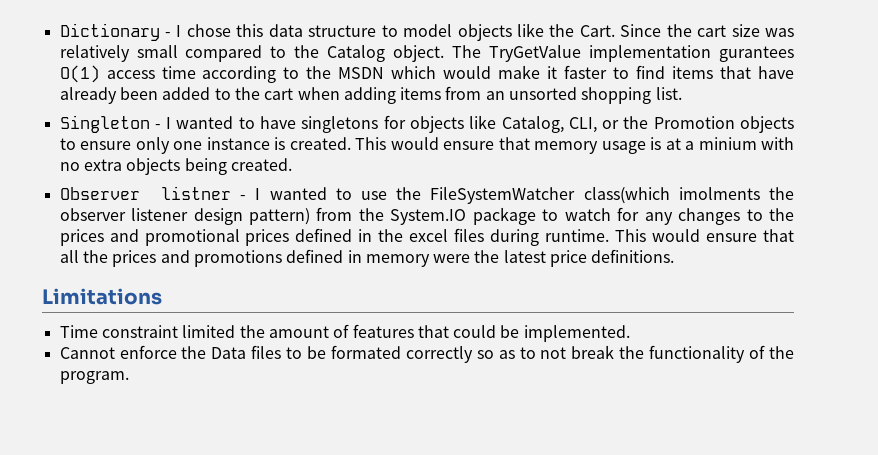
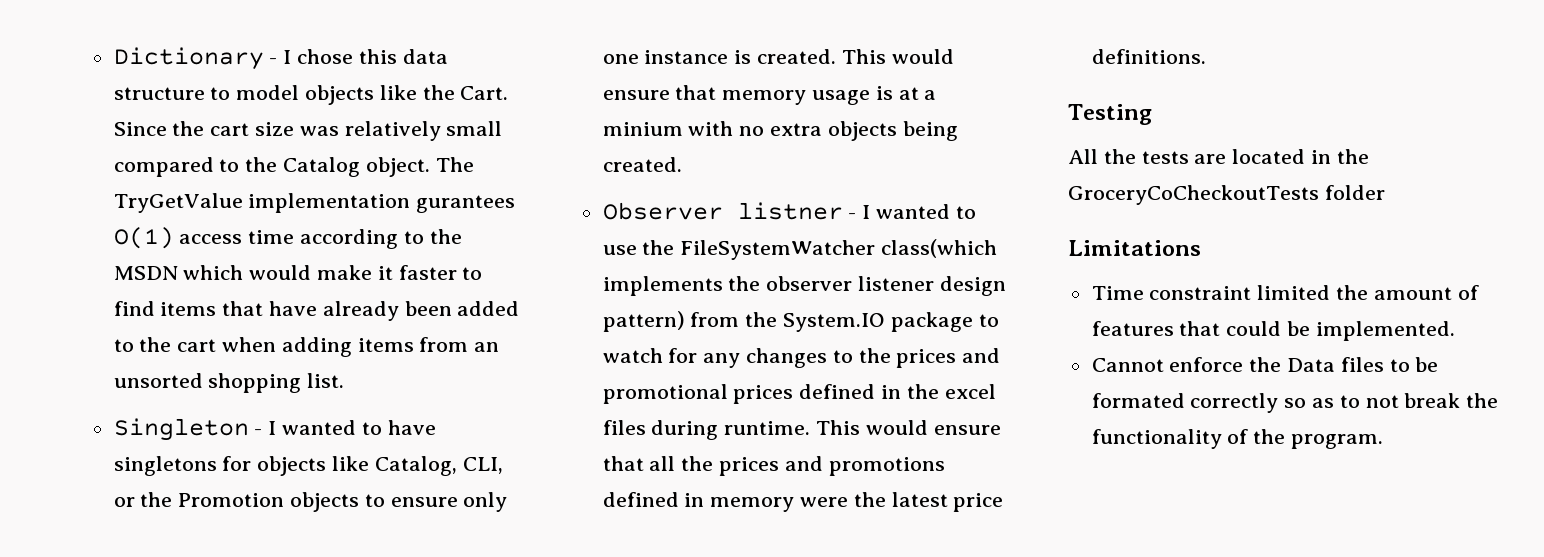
- Observer listner - I wanted to use the FileSystemWatcher class(which imolments the observer listener design pattern) from the System.IO package to watch for any changes to the prices and promotional prices defined in the excel files during runtime.
+ Observer listner - I wanted to use the FileSystemWatcher class(which implements the observer listener design pattern) from the System.IO package to watch for any changes to the prices and promotional prices defined in the excel files during runtime.
+ Testing
+ All the tests are located in the GroceryCoCheckoutTests folder

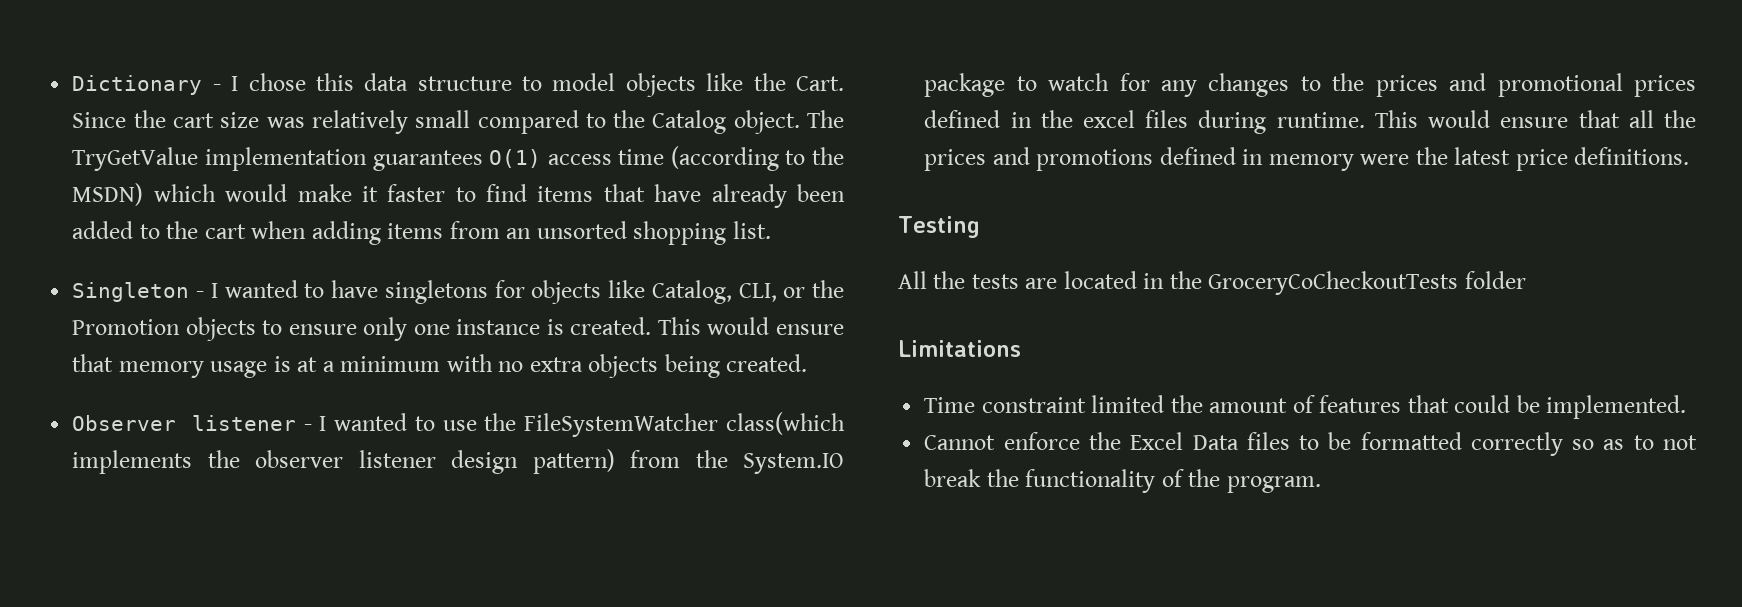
- The TryGetValue implementation gurantees O(1) access time according to the MSDN which would make it faster to find items that have already been added to the cart when adding items from an unsorted shopping list.
+ The TryGetValue implementation guarantees O(1) access time (according to the MSDN) which would make it faster to find items that have already been added to the cart when adding items from an unsorted shopping list.
- This would ensure that memory usage is at a minium with no extra objects being created.
+ This would ensure that memory usage is at a minimum with no extra objects being created.
- Observer listner - I wanted to use the FileSystemWatcher class(which implements the observer listener design pattern) from the System.IO package to watch for any changes to the prices and promotional prices defined in the excel files during runtime.
+ Observer listener - I wanted to use the FileSystemWatcher class(which implements the observer listener design pattern) from the System.IO package to watch for any changes to the prices and promotional prices defined in the excel files during runtime.
- Cannot enforce the Data files to be formated correctly so as to not break the functionality of the program.
+ Cannot enforce the Excel Data files to be formatted correctly so as to not break the functionality of the program.

